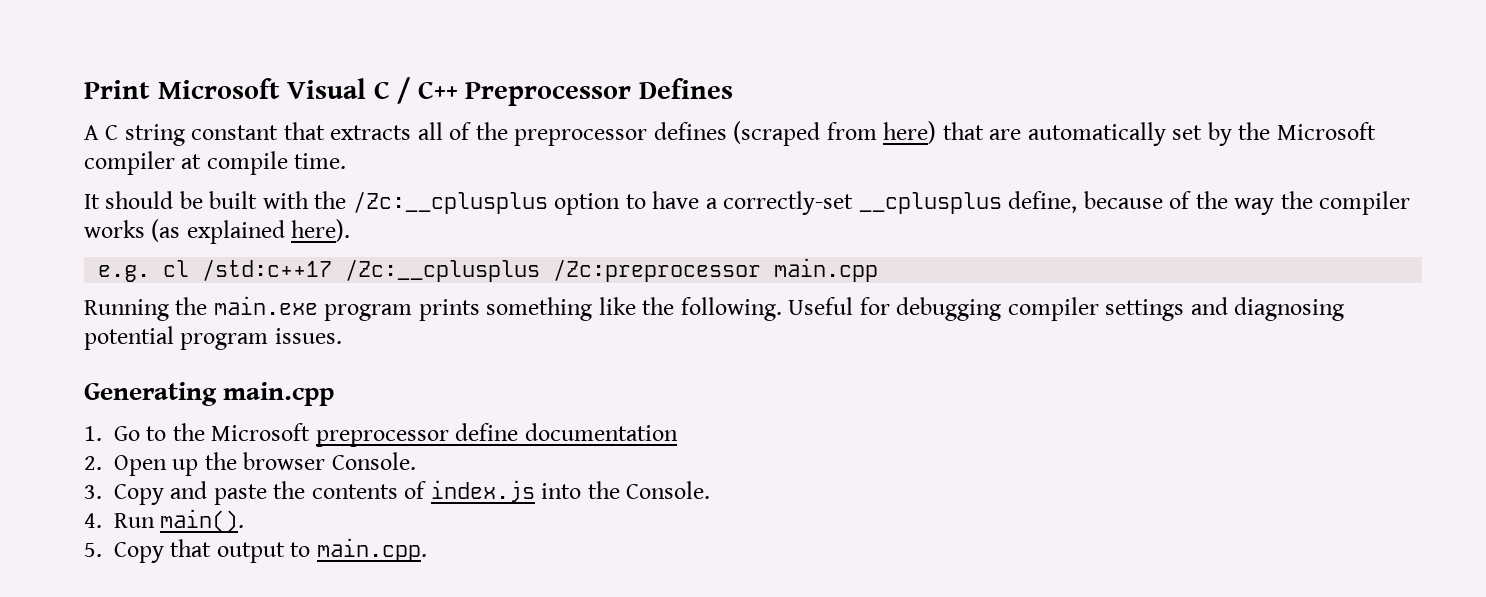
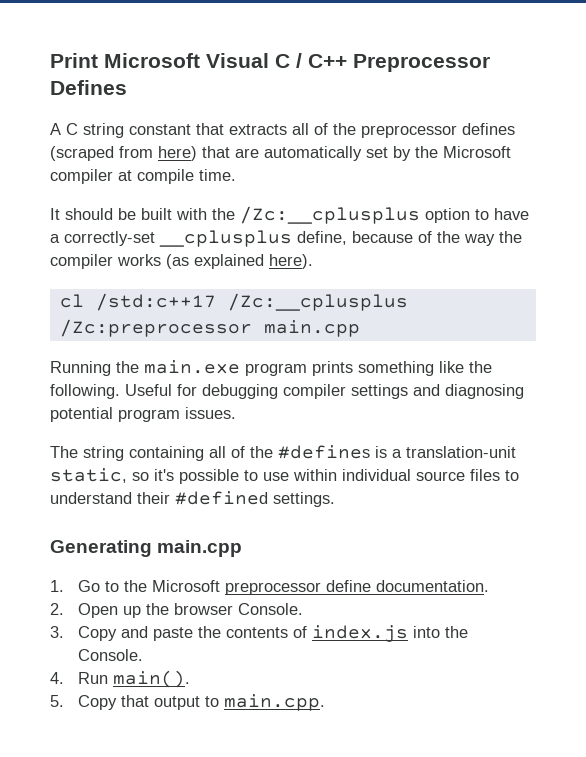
- e.g. cl /std:c++17 /Zc:__cplusplus /Zc:preprocessor main.cpp
+ cl /std:c++17 /Zc:__cplusplus /Zc:preprocessor main.cpp
+ The string containing all of the #defines is a translation-unit static, so it's possible to use within individual source files to understand their #defined settings.
- 1. Go to the Microsoft preprocessor define documentation
+ 1. Go to the Microsoft preprocessor define documentation.

